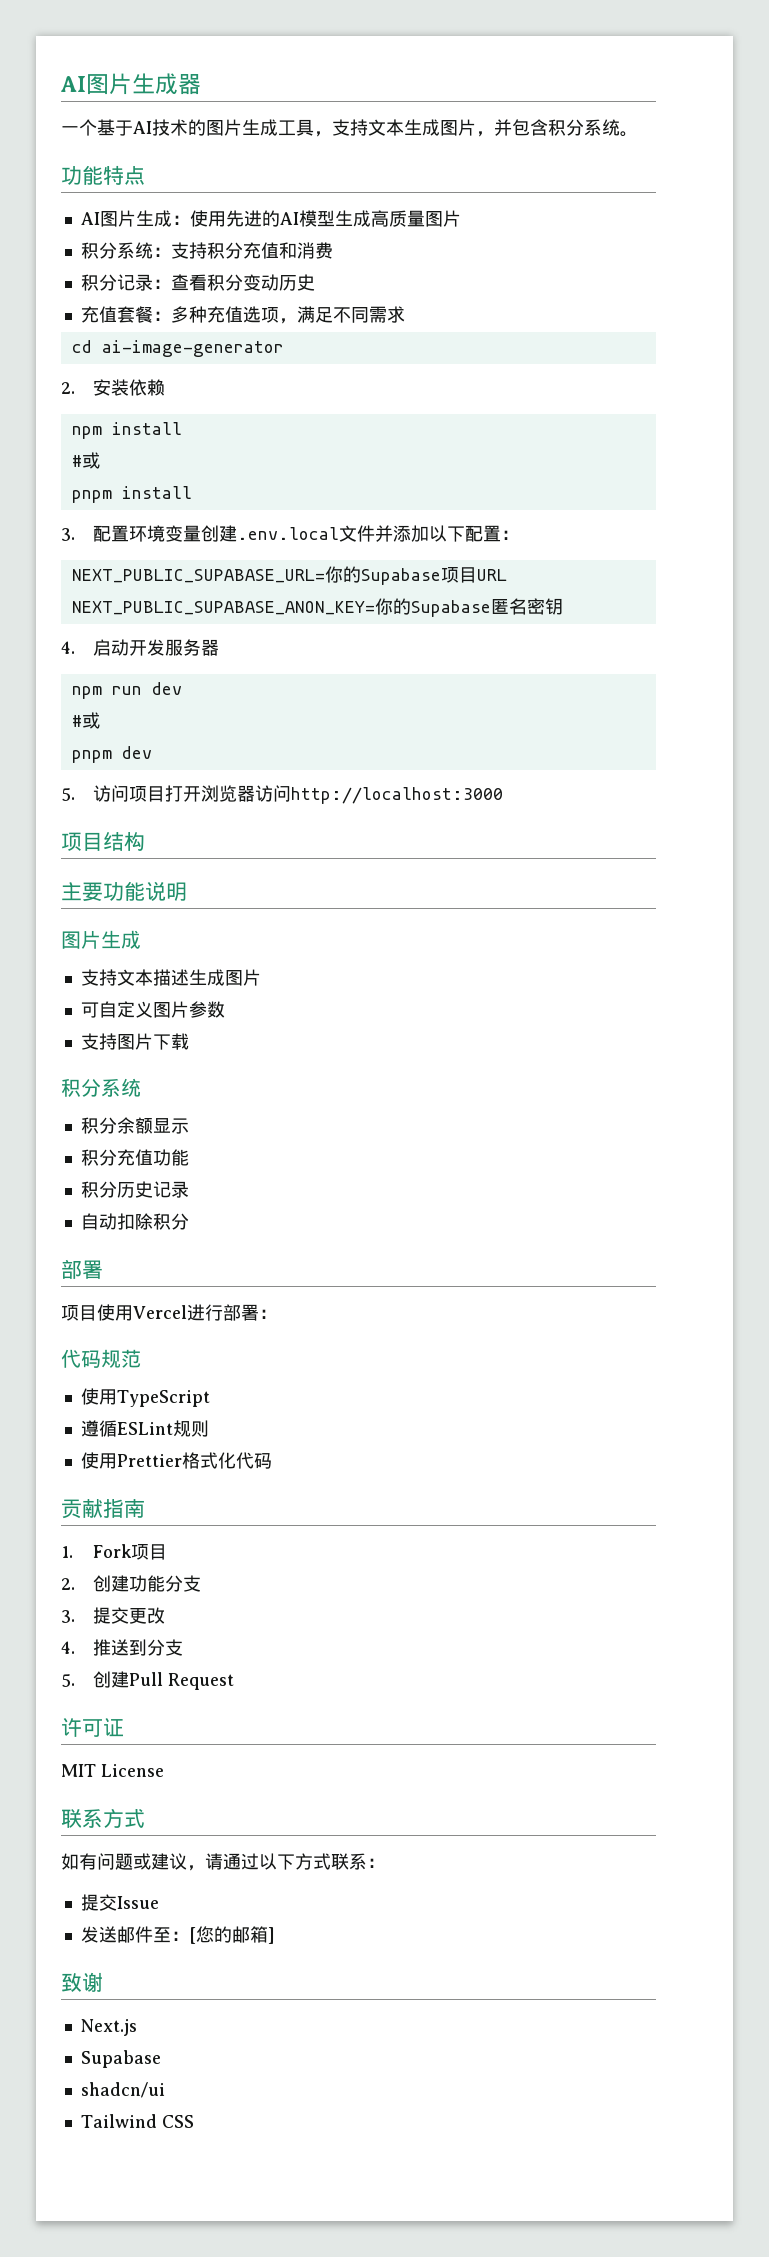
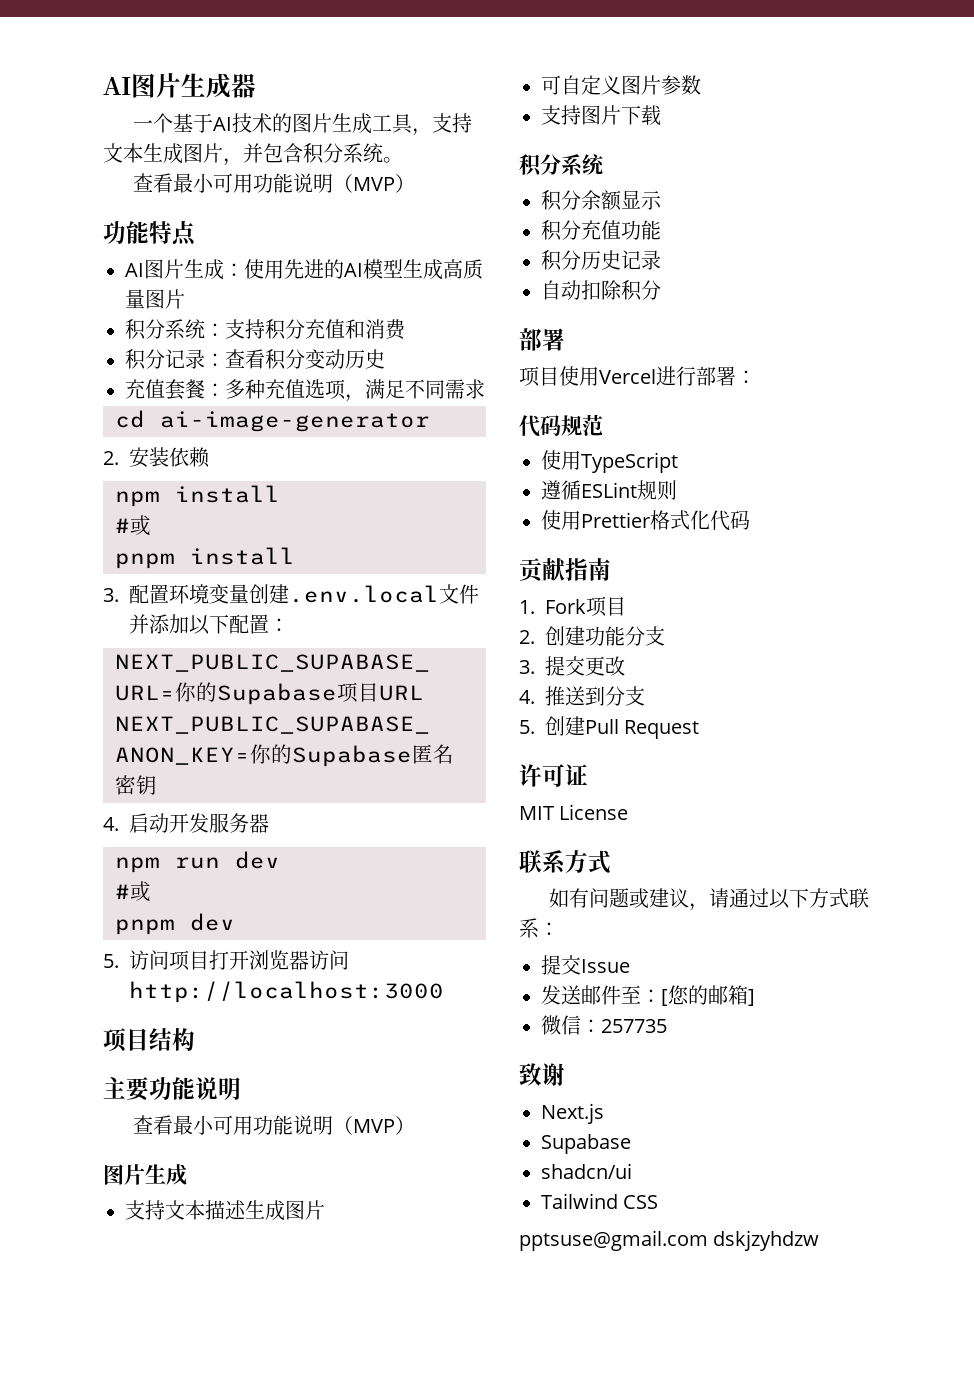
  一个基于AI技术的图片生成工具，支持文本生成图片，并包含积分系统。
+ 查看最小可用功能说明（MVP）
  主要功能说明
+ 查看最小可用功能说明（MVP）
+ 微信：257735
+ pptsuse@gmail.com dskjzyhdzw

